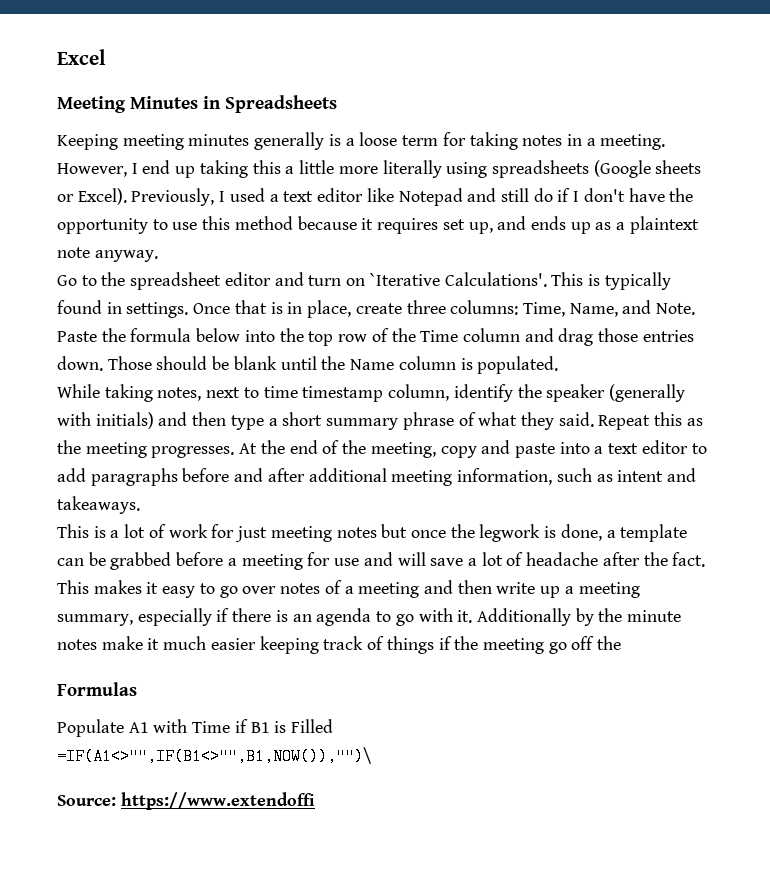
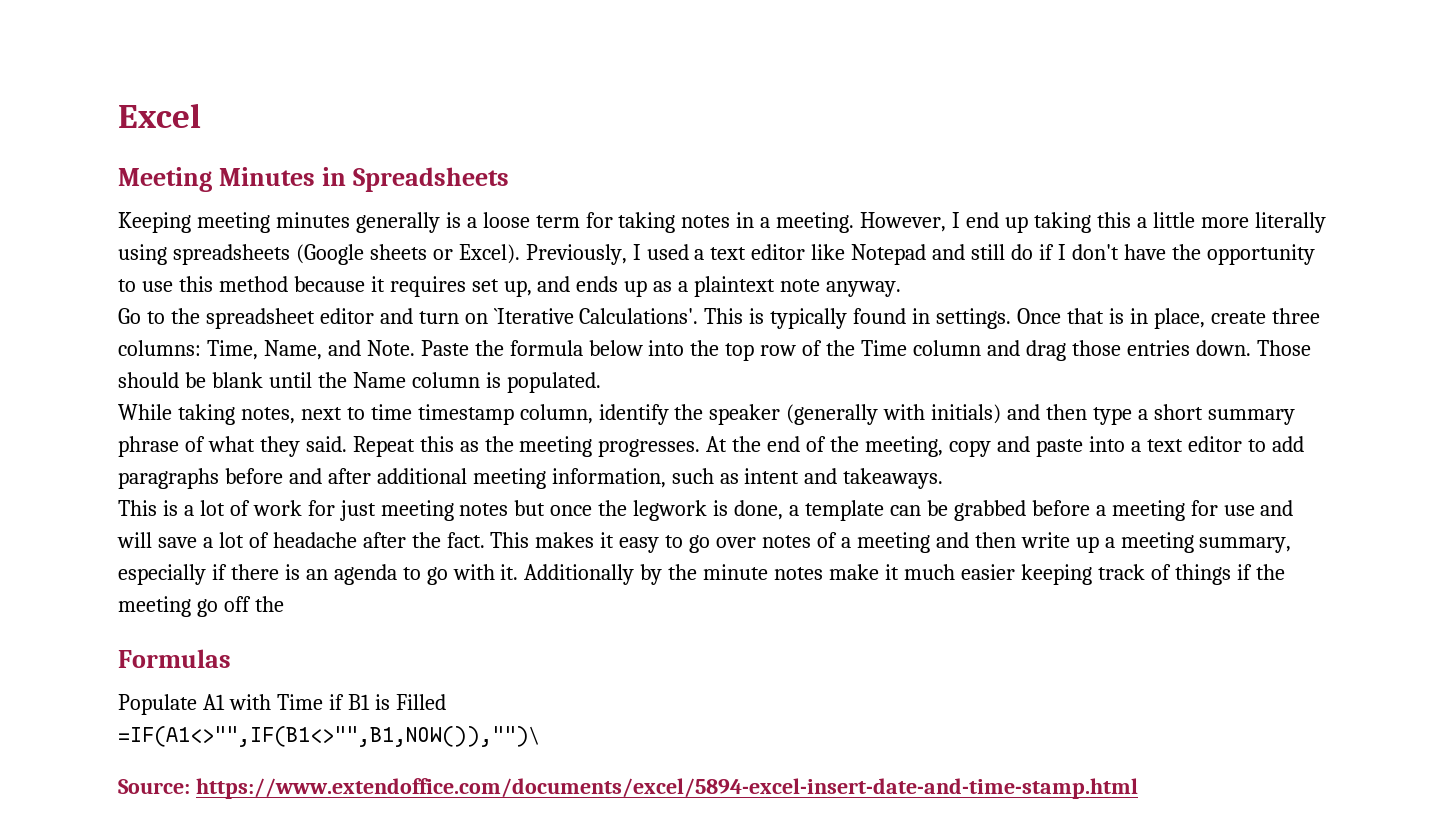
- Source: https://www.extendoffi
+ Source: https://www.extendoffice.com/documents/excel/5894-excel-insert-date-and-time-stamp.html

